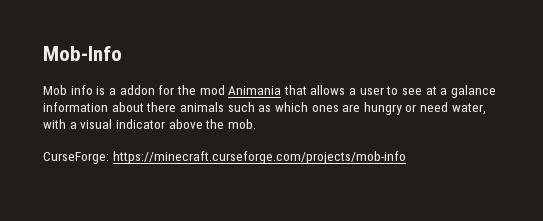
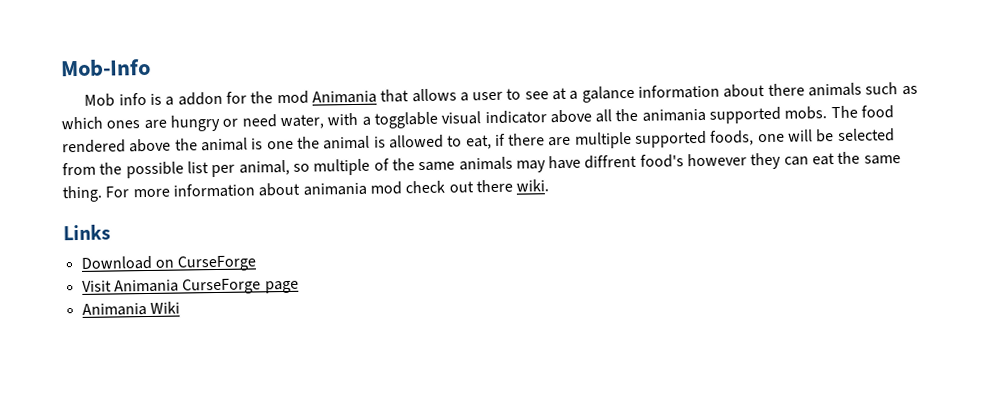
- Mob info is a addon for the mod Animania that allows a user to see at a galance information about there animals such as which ones are hungry or need water, with a visual indicator above the mob.
- CurseForge: https://minecraft.curseforge.com/projects/mob-info
+ Mob info is a addon for the mod Animania that allows a user to see at a galance information about there animals such as which ones are hungry or need water, with a togglable visual indicator above all the animania supported mobs. The food rendered above the animal is one the animal is allowed to eat, if there are multiple supported foods, one will be selected from the possible list per animal, so multiple of the same animals may have diffrent food's however they can eat the same thing. For more information about animania mod check out there wiki.
+ Links
+ Download on CurseForge
+ Visit Animania CurseForge page
+ Animania Wiki

